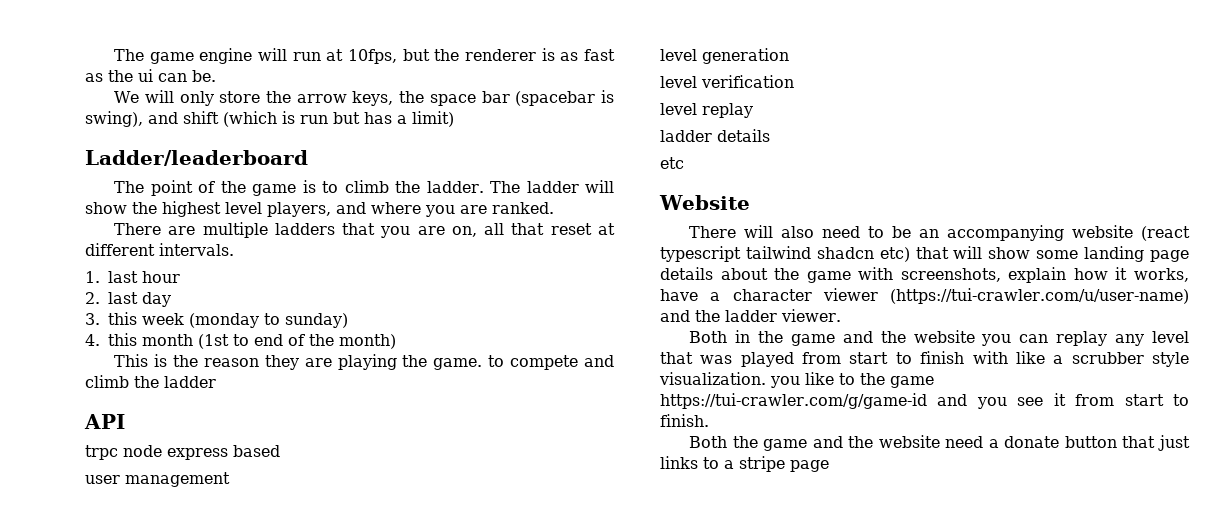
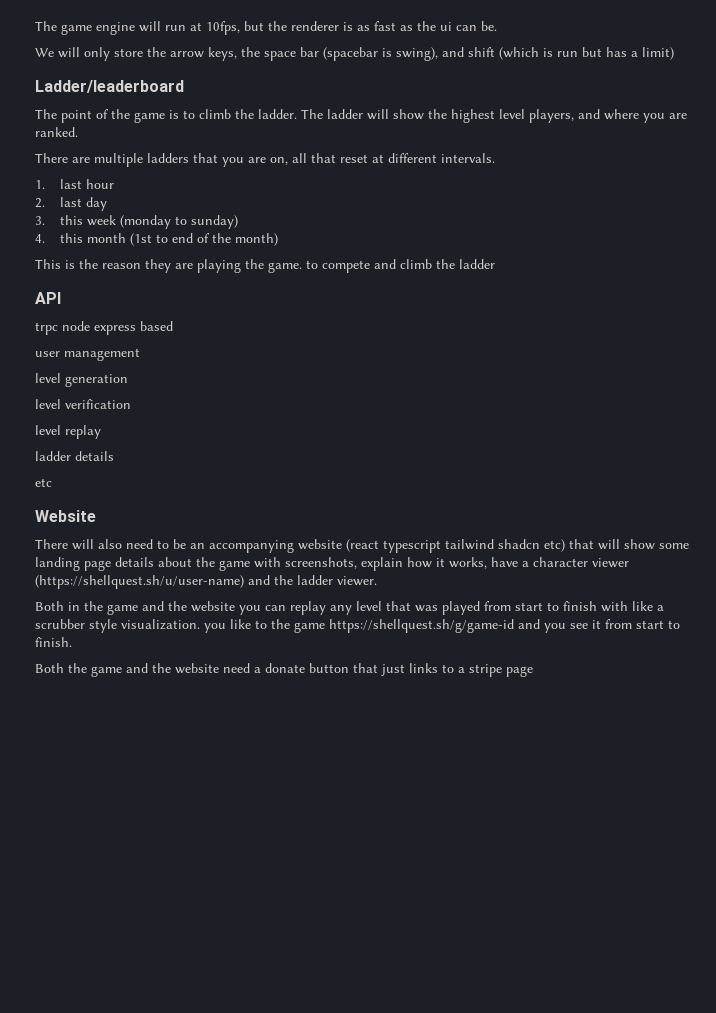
- There will also need to be an accompanying website (react typescript tailwind shadcn etc) that will show some landing page details about the game with screenshots, explain how it works, have a character viewer (https://tui-crawler.com/u/user-name) and the ladder viewer.
+ There will also need to be an accompanying website (react typescript tailwind shadcn etc) that will show some landing page details about the game with screenshots, explain how it works, have a character viewer (https://shellquest.sh/u/user-name) and the ladder viewer.
- Both in the game and the website you can replay any level that was played from start to finish with like a scrubber style visualization. you like to the game https://tui-crawler.com/g/game-id and you see it from start to finish.
+ Both in the game and the website you can replay any level that was played from start to finish with like a scrubber style visualization. you like to the game https://shellquest.sh/g/game-id and you see it from start to finish.

